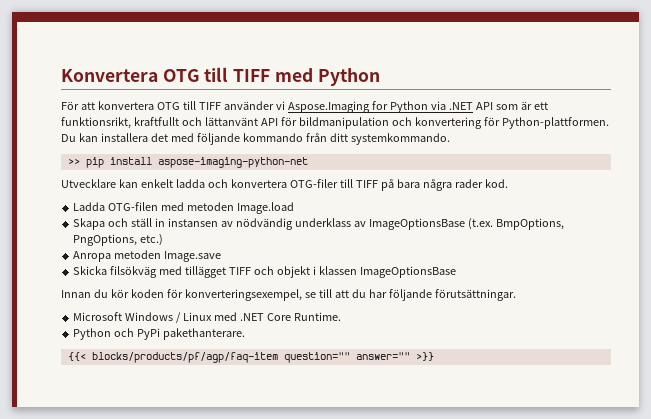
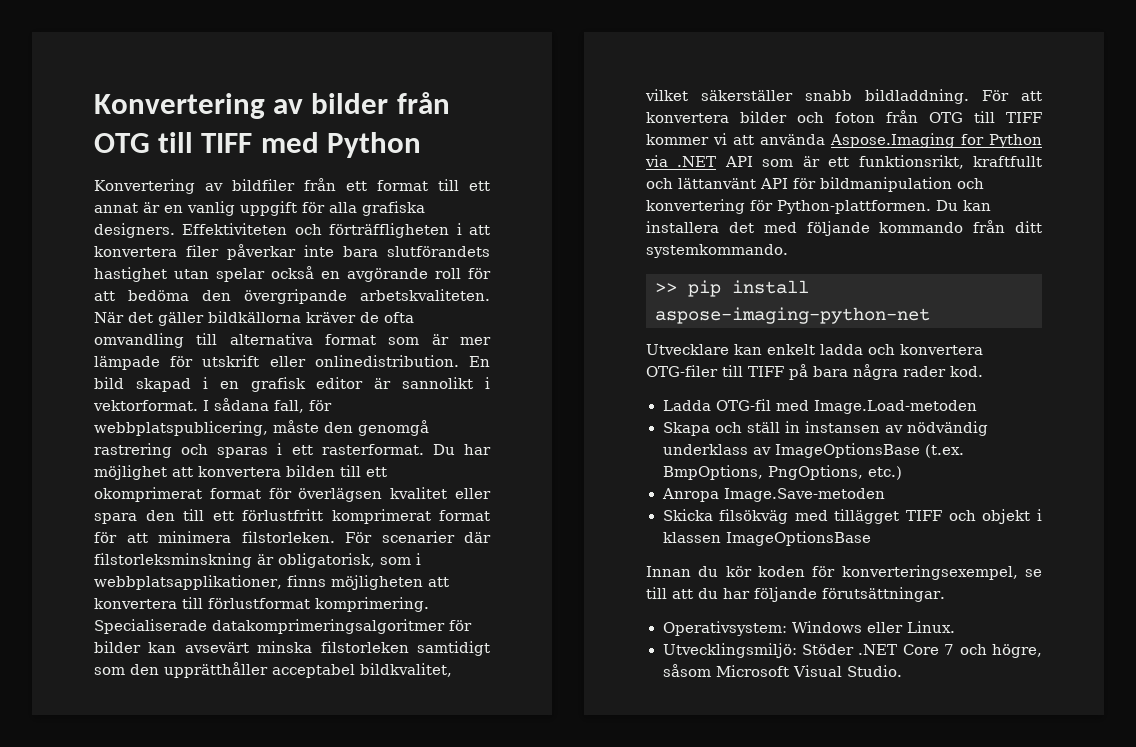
- Konvertera OTG till TIFF med Python
+ Konvertering av bilder från OTG till TIFF med Python
- För att konvertera OTG till TIFF använder vi Aspose.Imaging for Python via .NET API som är ett funktionsrikt, kraftfullt och lättanvänt API för bildmanipulation och konvertering för Python-plattformen.
+ Konvertering av bildfiler från ett format till ett annat är en vanlig uppgift för alla grafiska designers. Effektiviteten och förträffligheten i att konvertera filer påverkar inte bara slutförandets hastighet utan spelar också en avgörande roll för att bedöma den övergripande arbetskvaliteten. När det gäller bildkällorna kräver de ofta omvandling till alternativa format som är mer lämpade för utskrift eller onlinedistribution. En bild skapad i en grafisk editor är sannolikt i vektorformat. I sådana fall, för webbplatspublicering, måste den genomgå rastrering och sparas i ett rasterformat. Du har möjlighet att konvertera bilden till ett okomprimerat format för överlägsen kvalitet eller spara den till ett förlustfritt komprimerat format för att minimera filstorleken. För scenarier där filstorleksminskning är obligatorisk, som i webbplatsapplikationer, finns möjligheten att konvertera till förlustformat komprimering. Specialiserade datakomprimeringsalgoritmer för bilder kan avsevärt minska filstorleken samtidigt som den upprätthåller acceptabel bildkvalitet, vilket säkerställer snabb bildladdning. För att konvertera bilder och foton från OTG till TIFF kommer vi att använda Aspose.Imaging for Python via .NET API som är ett funktionsrikt, kraftfullt och lättanvänt API för bildmanipulation och konvertering för Python-plattformen.
- Ladda OTG-filen med metoden Image.load
+ Ladda OTG-fil med Image.Load-metoden
- Anropa metoden Image.save
+ Anropa Image.Save-metoden
- Microsoft Windows / Linux med .NET Core Runtime.
- Python och PyPi pakethanterare.
- {{< blocks/products/pf/agp/faq-item question="" answer="" >}}
+ Operativsystem: Windows eller Linux.
+ Utvecklingsmiljö: Stöder .NET Core 7 och högre, såsom Microsoft Visual Studio.

